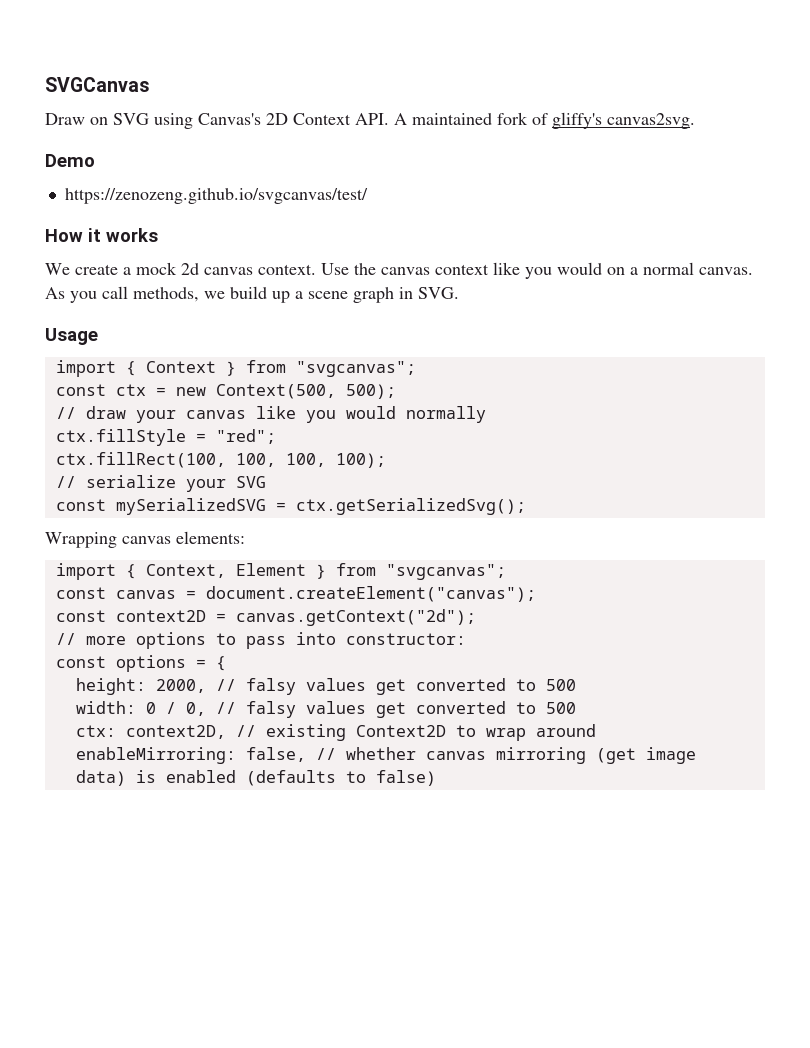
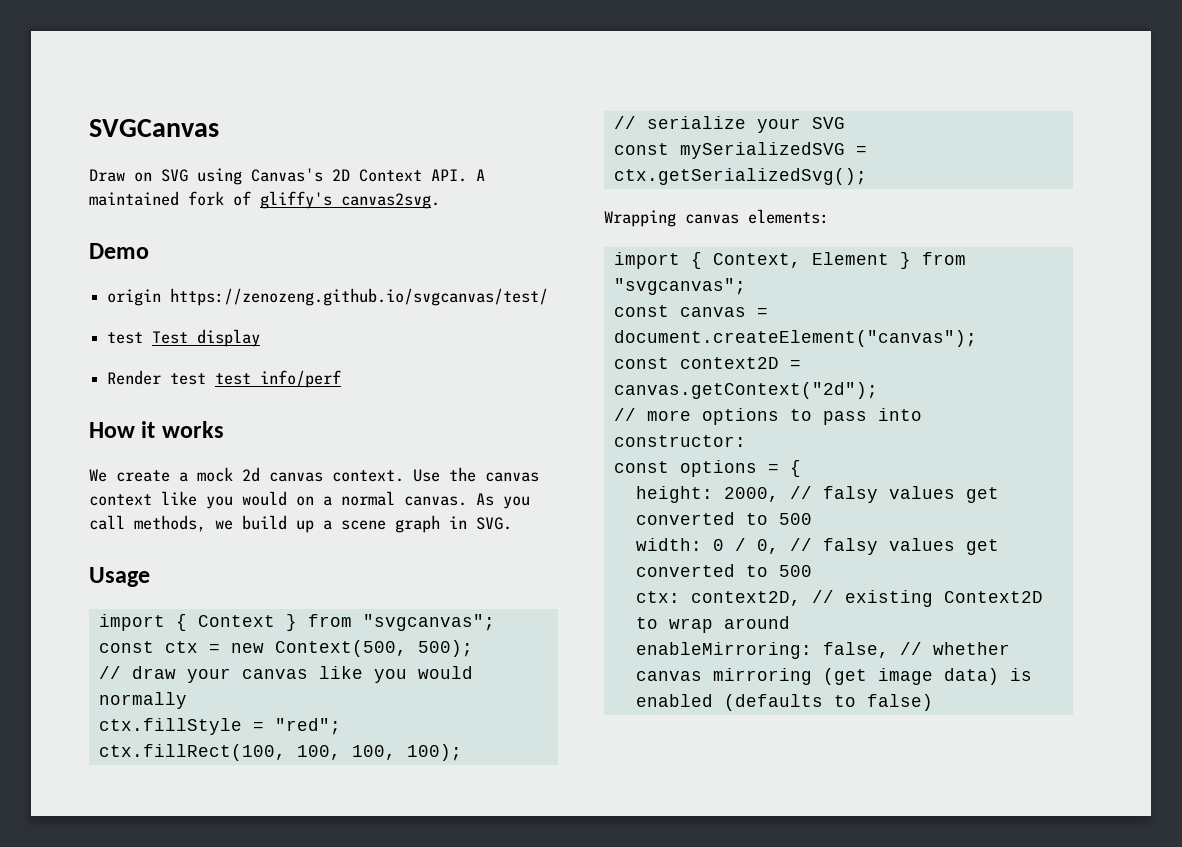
- https://zenozeng.github.io/svgcanvas/test/
+ origin https://zenozeng.github.io/svgcanvas/test/
+ test Test display
+ Render test test info/perf

